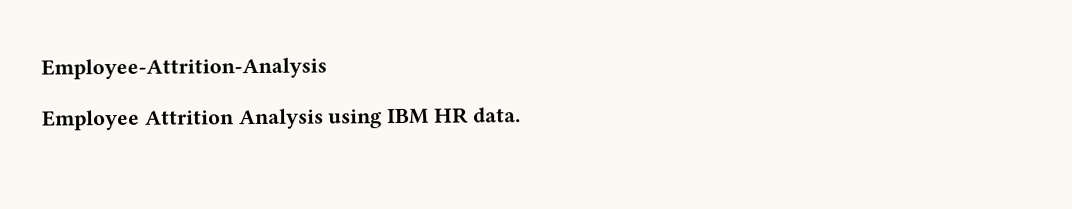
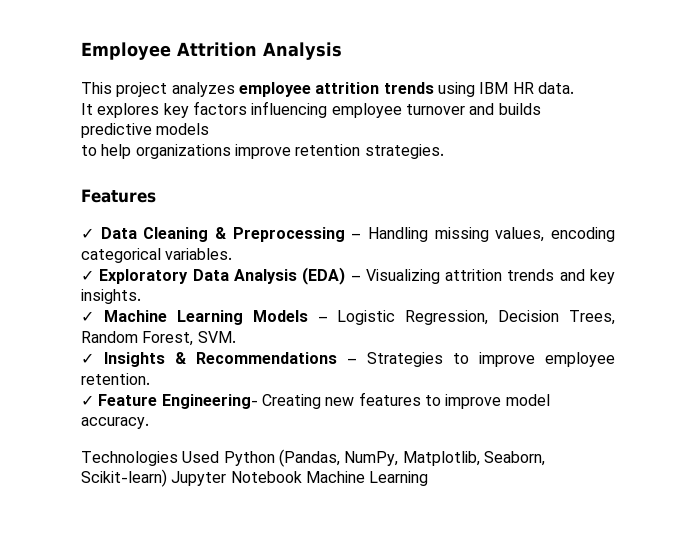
- Employee-Attrition-Analysis
- Employee Attrition Analysis using IBM HR data.
+ Employee Attrition Analysis
+ This project analyzes employee attrition trends using IBM HR data.
+ It explores key factors influencing employee turnover and builds predictive models
+ to help organizations improve retention strategies.
+ Features
+ ✓ Data Cleaning & Preprocessing – Handling missing values, encoding categorical variables.
+ ✓ Exploratory Data Analysis (EDA) – Visualizing attrition trends and key insights.
+ ✓ Machine Learning Models – Logistic Regression, Decision Trees, Random Forest, SVM.
+ ✓ Insights & Recommendations – Strategies to improve employee retention.
+ ✓ Feature Engineering- Creating new features to improve model accuracy.
+ Technologies Used Python (Pandas, NumPy, Matplotlib, Seaborn, Scikit-learn) Jupyter Notebook Machine Learning

